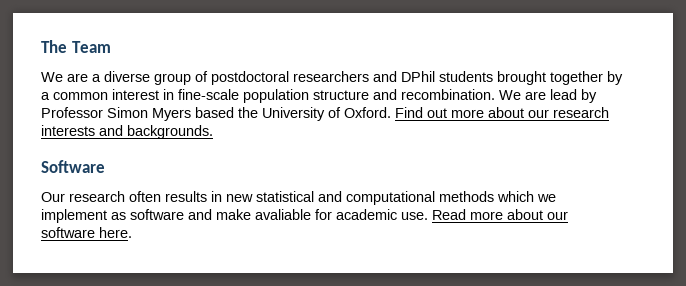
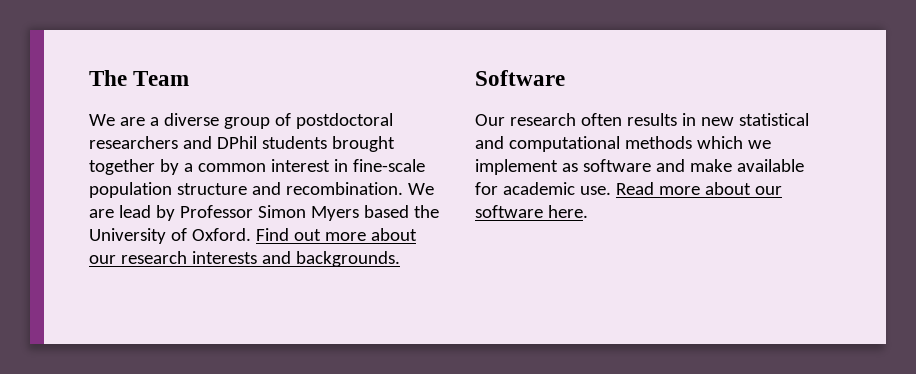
- Our research often results in new statistical and computational methods which we implement as software and make avaliable for academic use.
+ Our research often results in new statistical and computational methods which we implement as software and make available for academic use.

